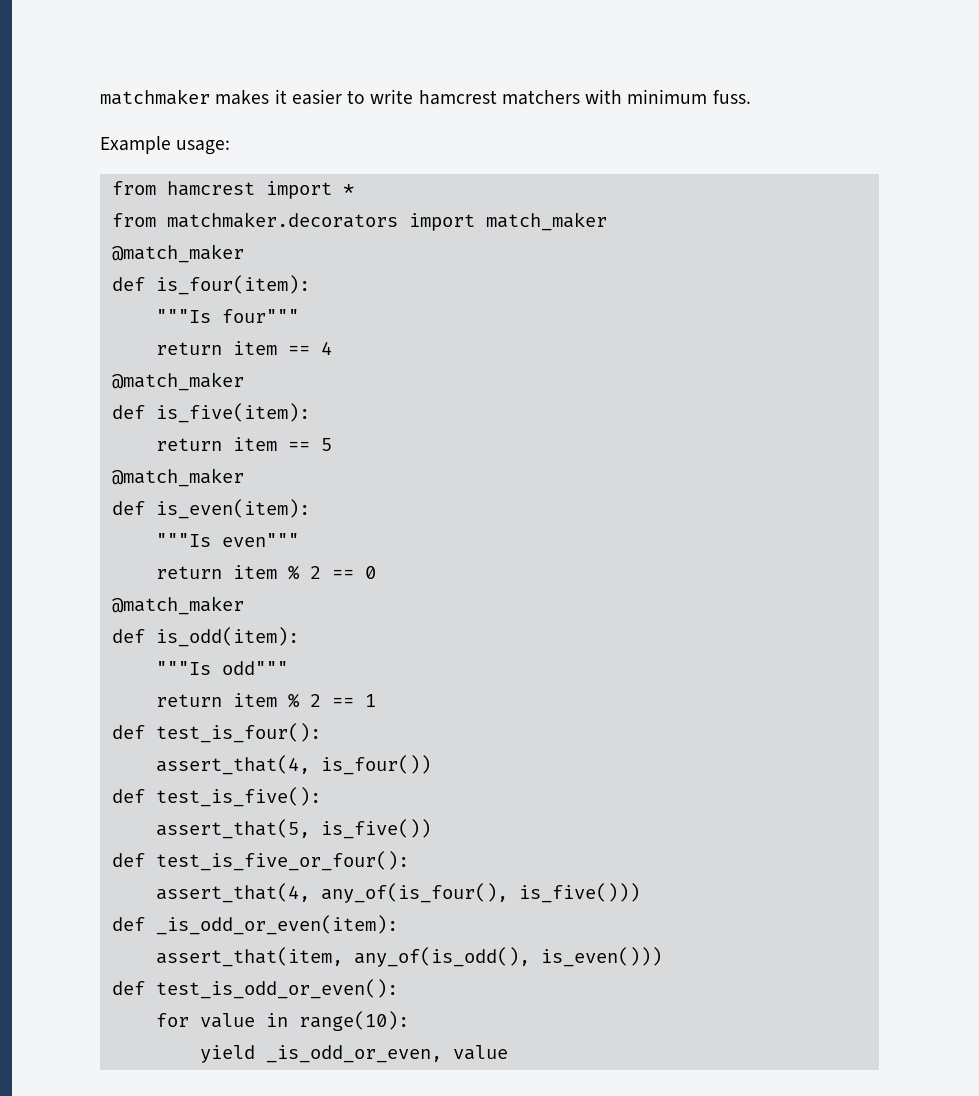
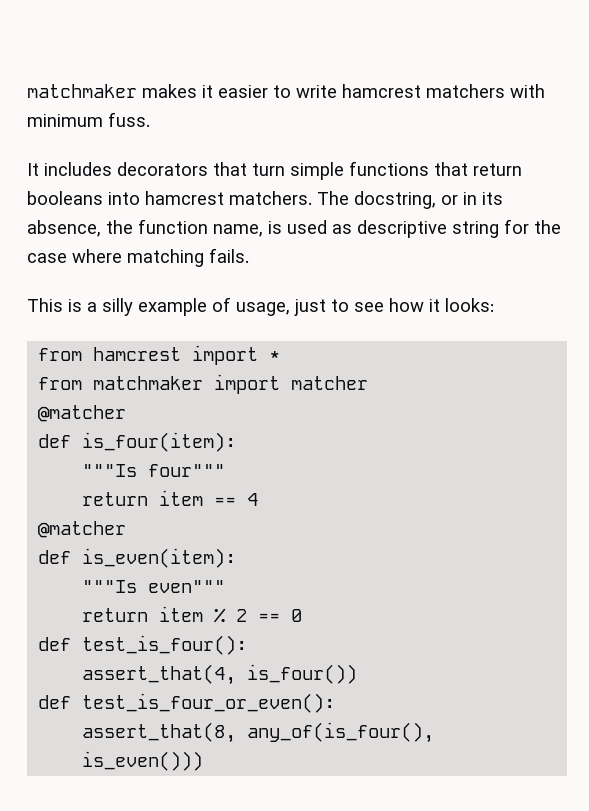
- Example usage:
+ It includes decorators that turn simple functions that return booleans into hamcrest matchers. The docstring, or in its absence, the function name, is used as descriptive string for the case where matching fails.
+ This is a silly example of usage, just to see how it looks:
- from matchmaker.decorators import match_maker
- @match_maker
+ from matchmaker import matcher
+ @matcher
  return item == 4
- @match_maker
- def is_five(item):
- return item == 5
- @match_maker
+ @matcher
  return item % 2 == 0
- @match_maker
- def is_odd(item):
- """Is odd"""
- return item % 2 == 1
- def test_is_five():
- assert_that(5, is_five())
- def test_is_five_or_four():
- assert_that(4, any_of(is_four(), is_five()))
- def _is_odd_or_even(item):
- assert_that(item, any_of(is_odd(), is_even()))
- def test_is_odd_or_even():
- for value in range(10):
- yield _is_odd_or_even, value
+ def test_is_four_or_even():
+ assert_that(8, any_of(is_four(), is_even()))

